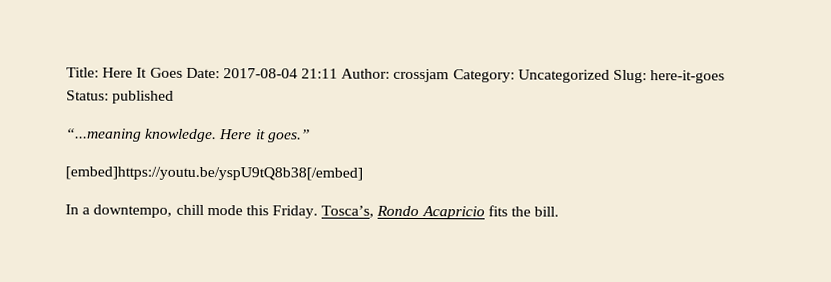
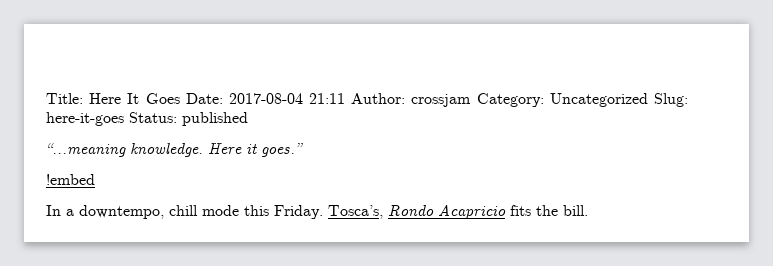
- [embed]https://youtu.be/yspU9tQ8b38[/embed]
+ !embed

